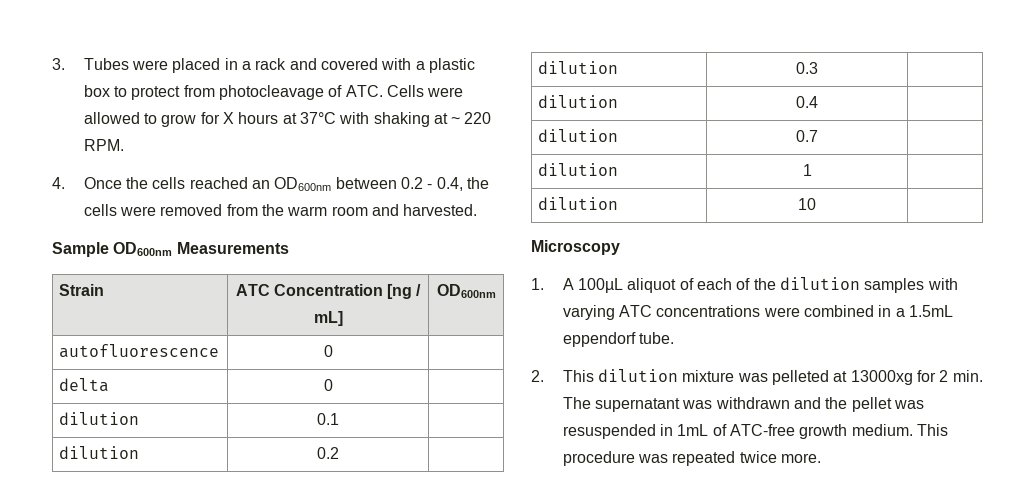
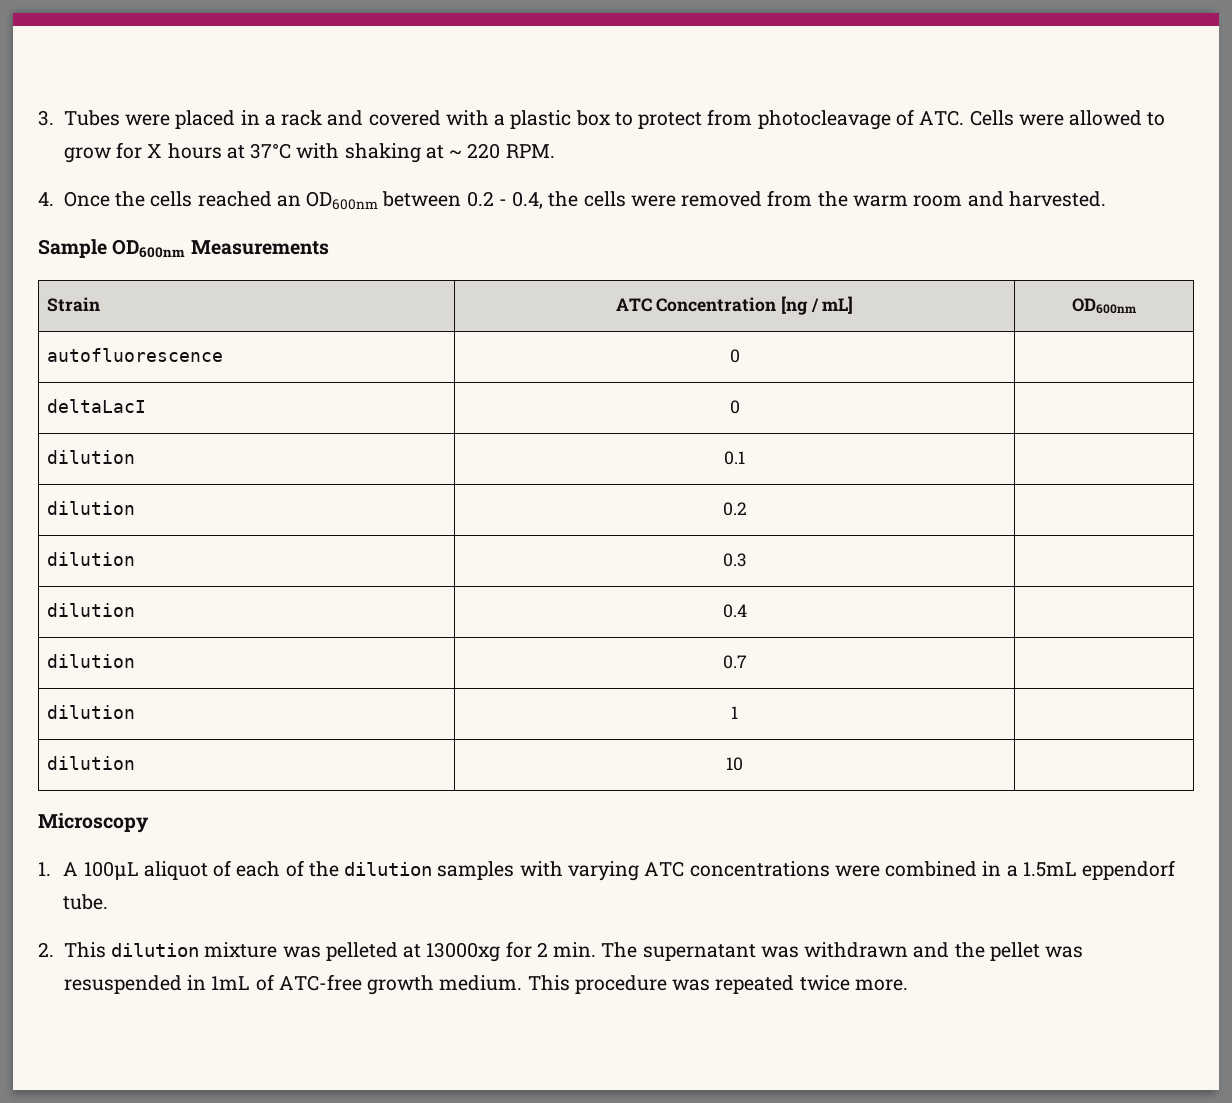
- delta | 0 |
+ deltaLacI | 0 |

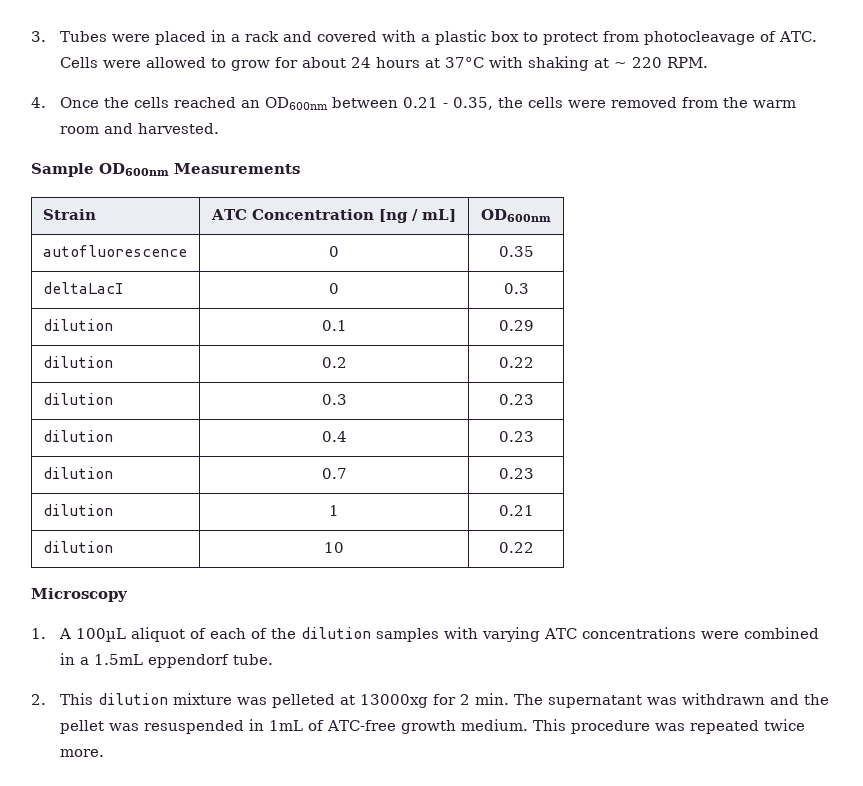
- 3. Tubes were placed in a rack and covered with a plastic box to protect from photocleavage of ATC. Cells were allowed to grow for X hours at 37°C with shaking at ~ 220 RPM.
+ 3. Tubes were placed in a rack and covered with a plastic box to protect from photocleavage of ATC. Cells were allowed to grow for about 24 hours at 37°C with shaking at ~ 220 RPM.
- 4. Once the cells reached an OD600nm between 0.2 - 0.4, the cells were removed from the warm room and harvested.
+ 4. Once the cells reached an OD600nm between 0.21 - 0.35, the cells were removed from the warm room and harvested.
- autofluorescence | 0 |
+ autofluorescence | 0 | 0.35
- deltaLacI | 0 |
+ deltaLacI | 0 | 0.3
- dilution | 0.1 |
+ dilution | 0.1 | 0.29
- dilution | 0.2 |
+ dilution | 0.2 | 0.22
- dilution | 0.3 |
+ dilution | 0.3 | 0.23
- dilution | 0.4 |
+ dilution | 0.4 | 0.23
- dilution | 0.7 |
+ dilution | 0.7 | 0.23
- dilution | 1 |
+ dilution | 1 | 0.21
- dilution | 10 |
+ dilution | 10 | 0.22

